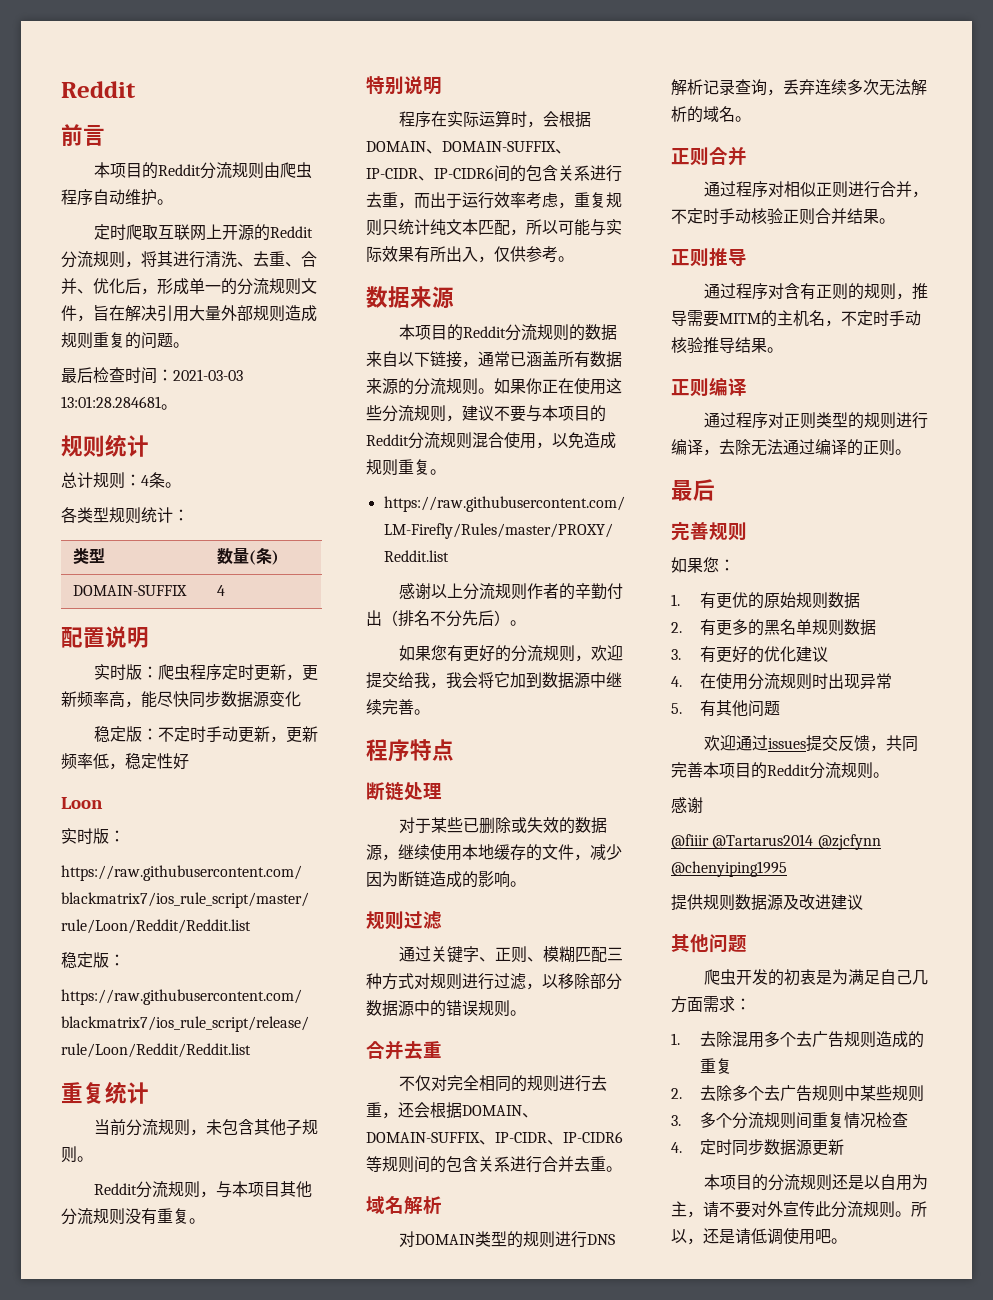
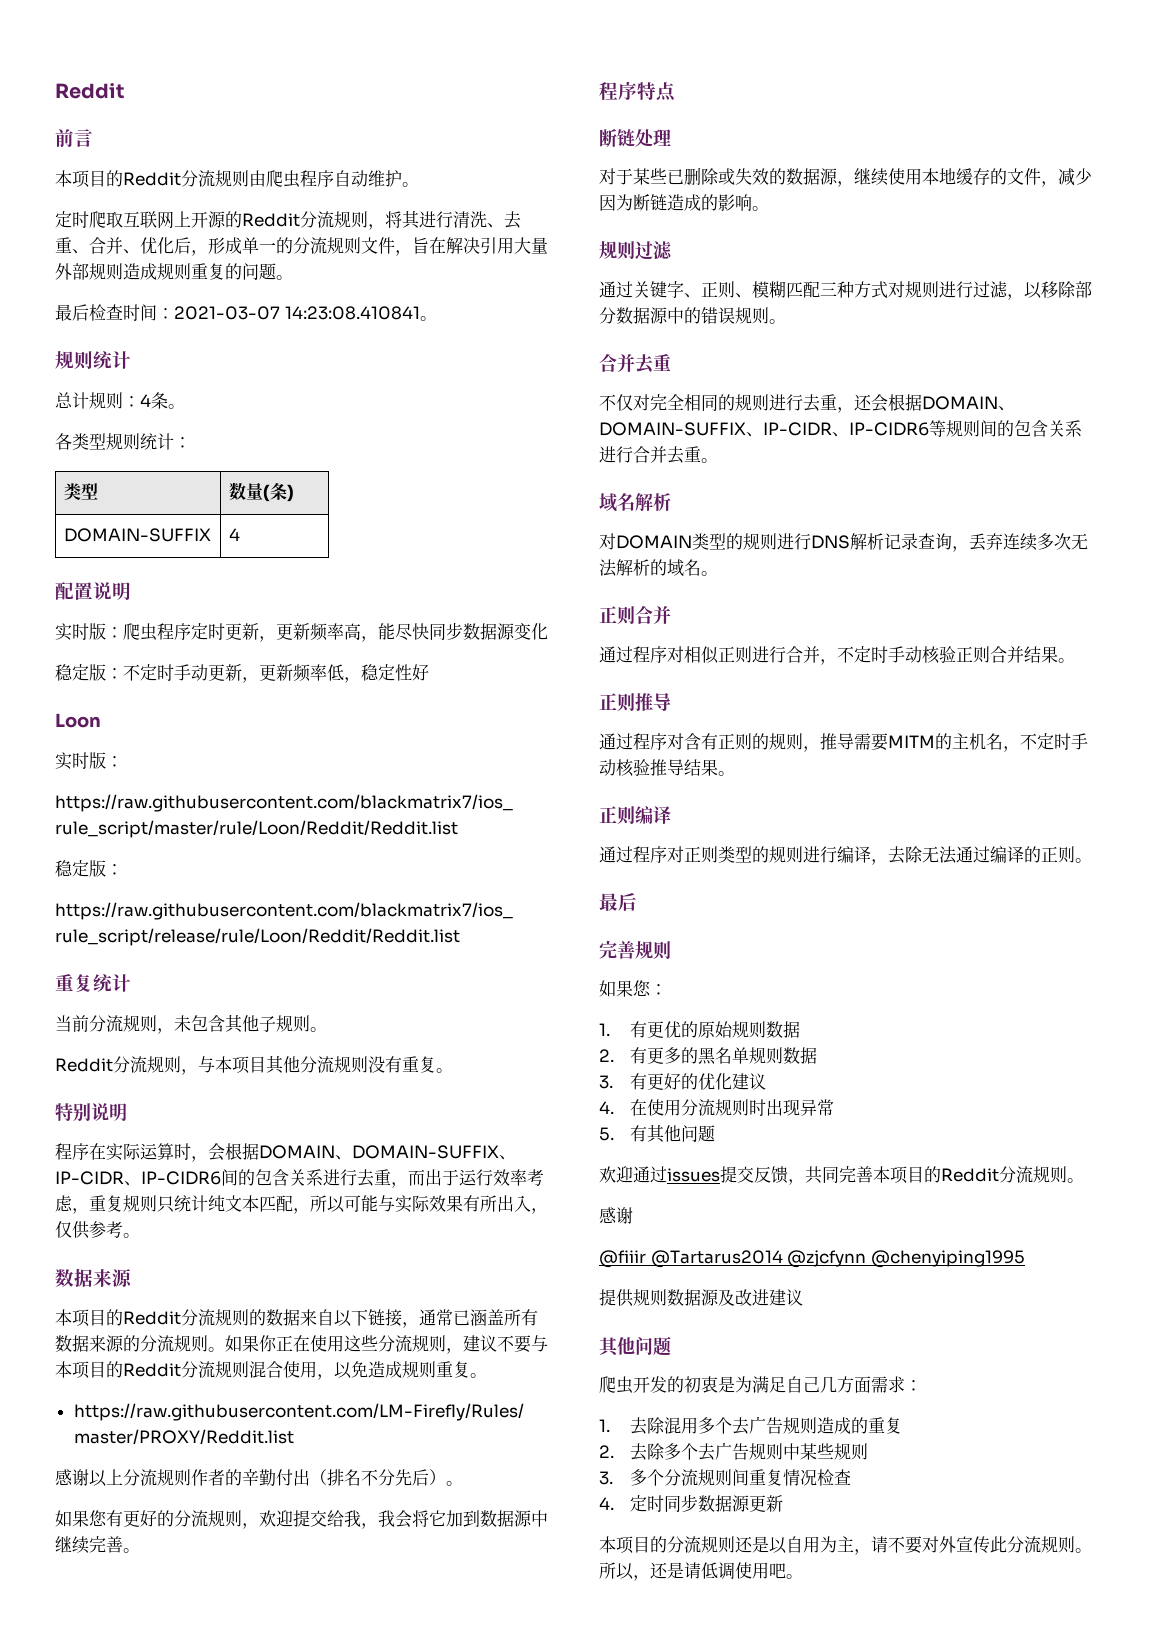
- 最后检查时间：2021-03-03 13:01:28.284681。
+ 最后检查时间：2021-03-07 14:23:08.410841。

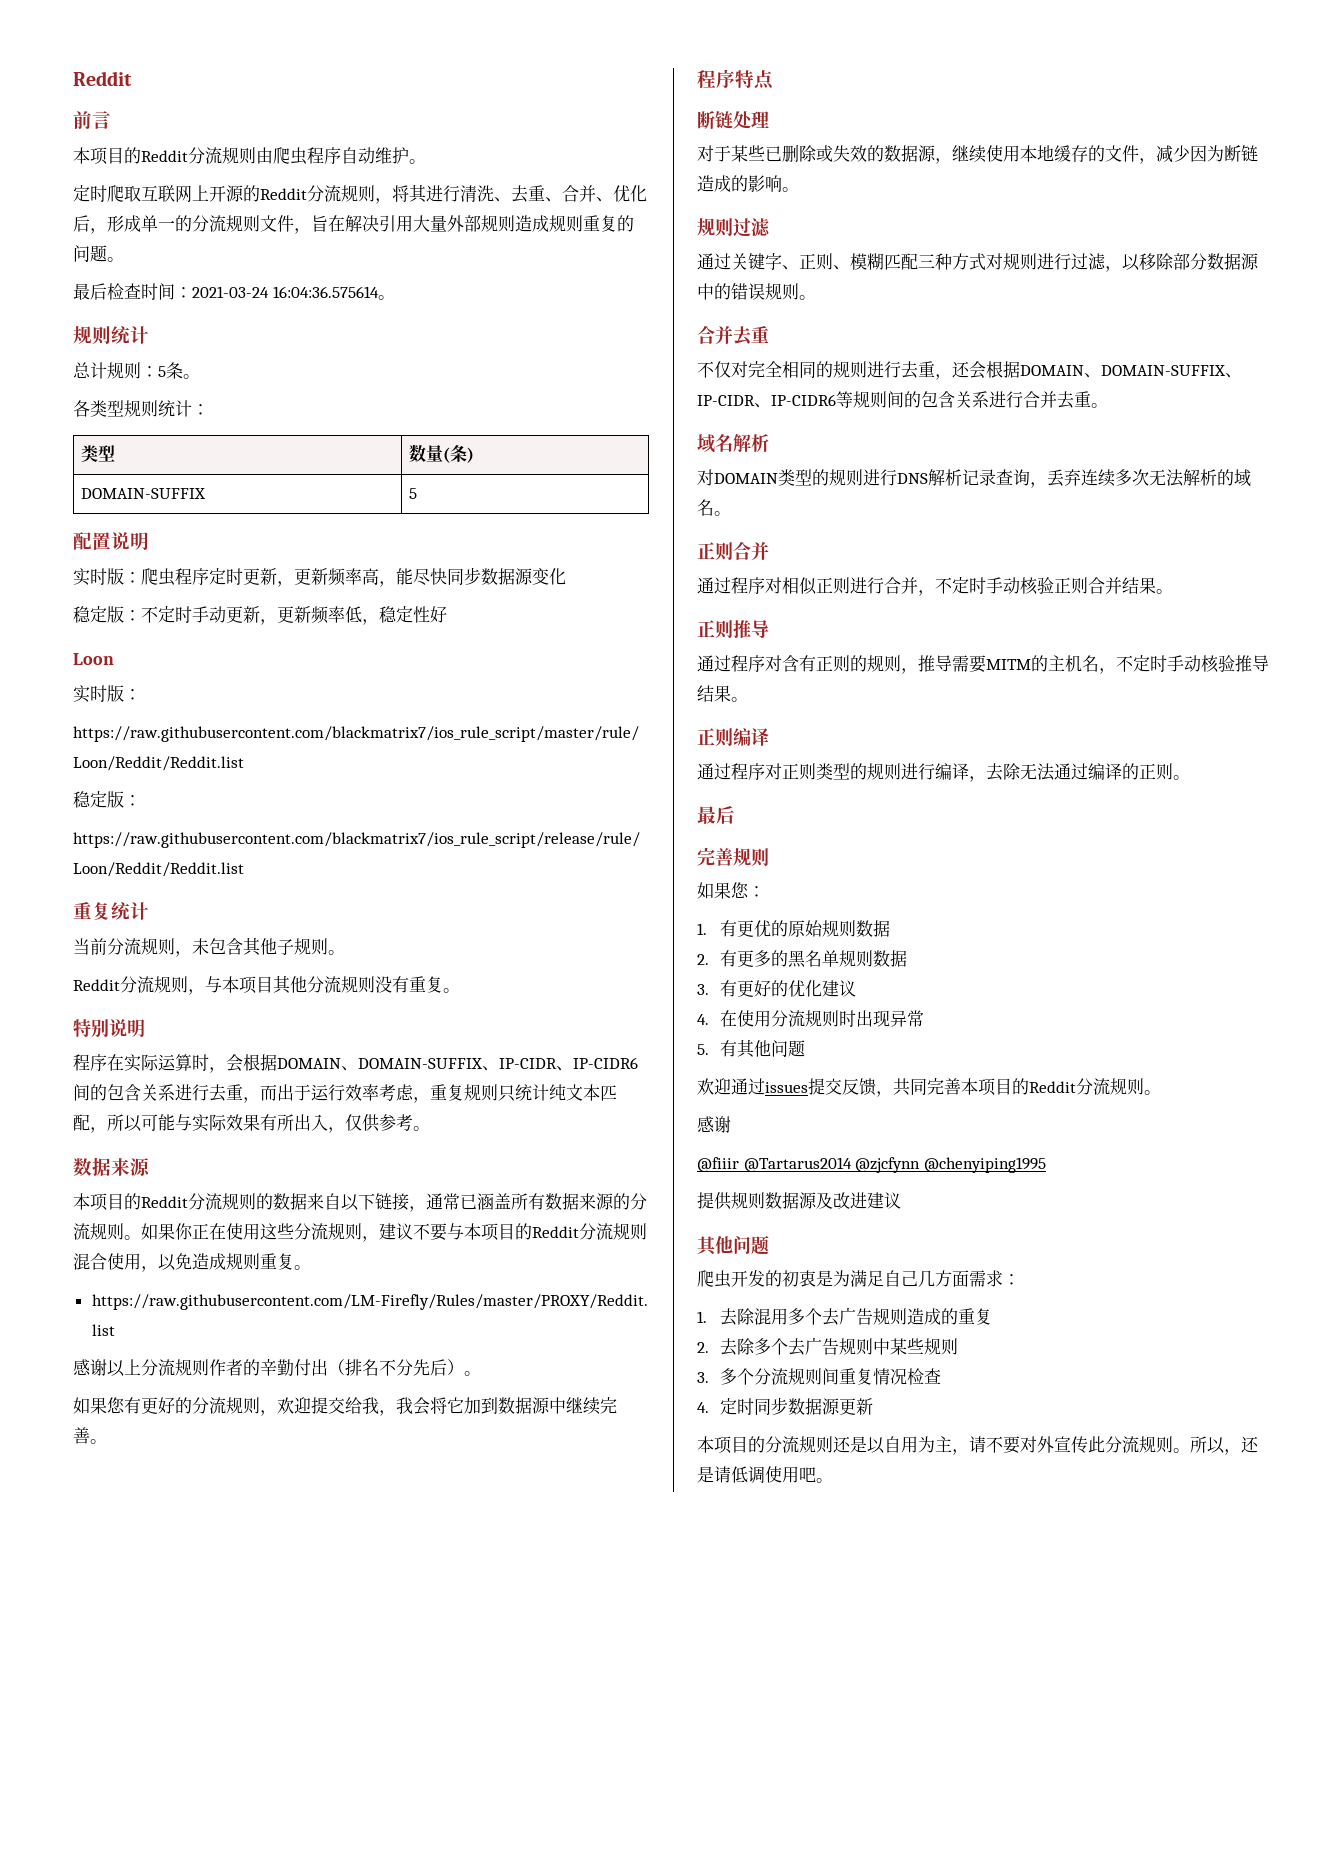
- 最后检查时间：2021-03-07 14:23:08.410841。
+ 最后检查时间：2021-03-24 16:04:36.575614。
- 总计规则：4条。
+ 总计规则：5条。
- DOMAIN-SUFFIX | 4
+ DOMAIN-SUFFIX | 5

